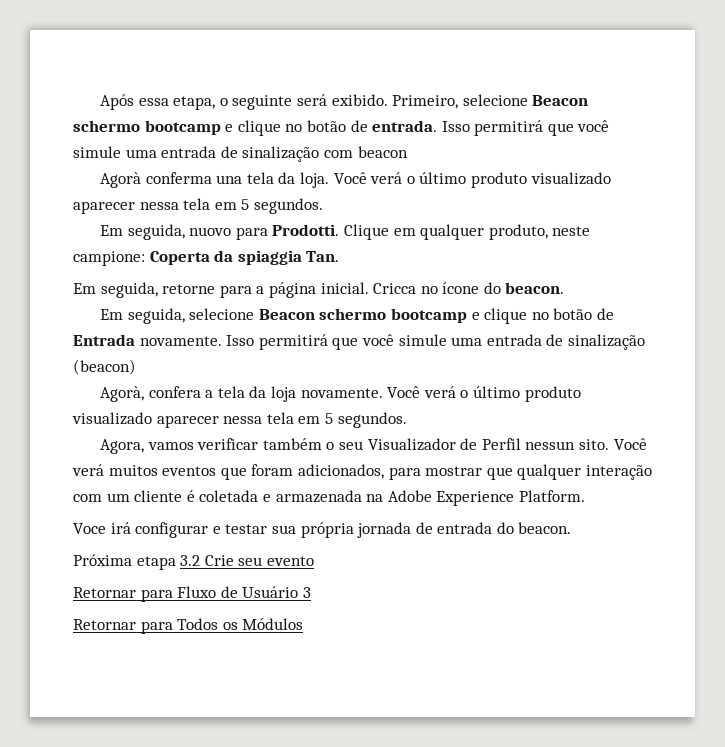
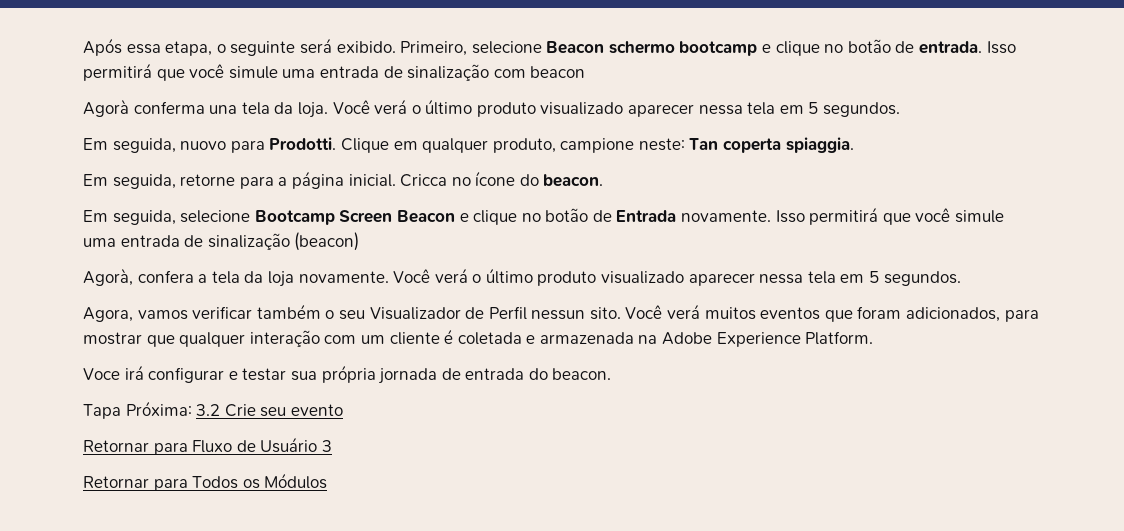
- Clique em qualquer produto, neste campione: Coperta da spiaggia Tan.
+ Clique em qualquer produto, campione neste: Tan coperta spiaggia.
- Em seguida, selecione Beacon schermo bootcamp e clique no botão de Entrada novamente.
+ Em seguida, selecione Bootcamp Screen Beacon e clique no botão de Entrada novamente.
- Próxima etapa 3.2 Crie seu evento
+ Tapa Próxima: 3.2 Crie seu evento

